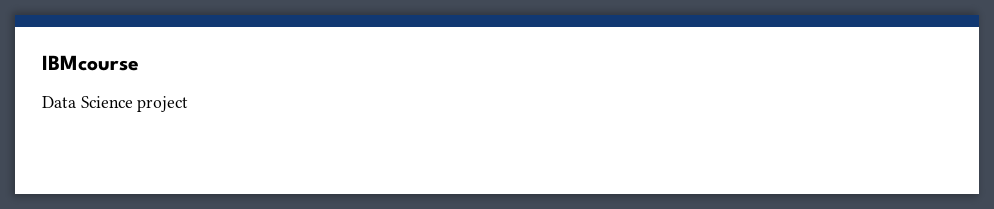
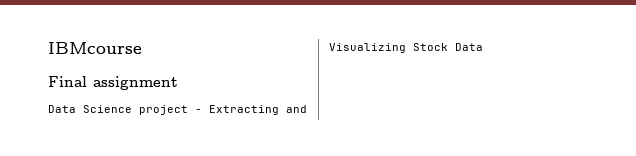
+ Final assignment
- Data Science project
+ Data Science project - Extracting and Visualizing Stock Data

